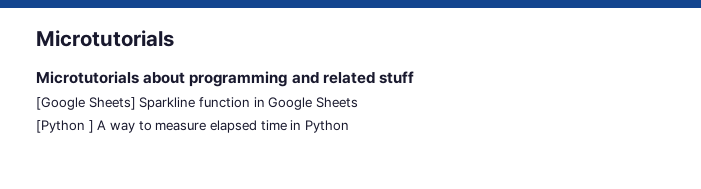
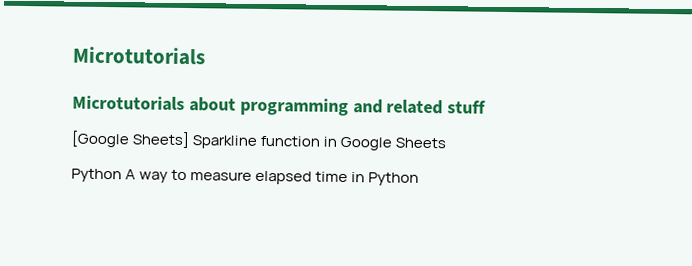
- [Python ] A way to measure elapsed time in Python
+ Python A way to measure elapsed time in Python

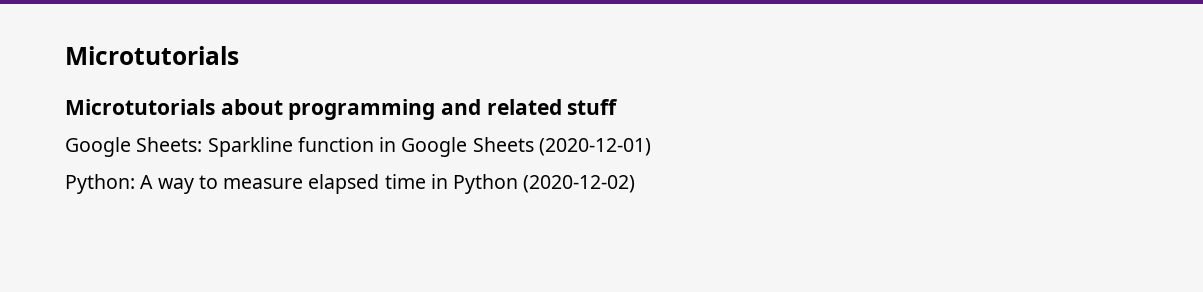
- [Google Sheets] Sparkline function in Google Sheets
- Python A way to measure elapsed time in Python
+ Google Sheets: Sparkline function in Google Sheets (2020-12-01)
+ Python: A way to measure elapsed time in Python (2020-12-02)

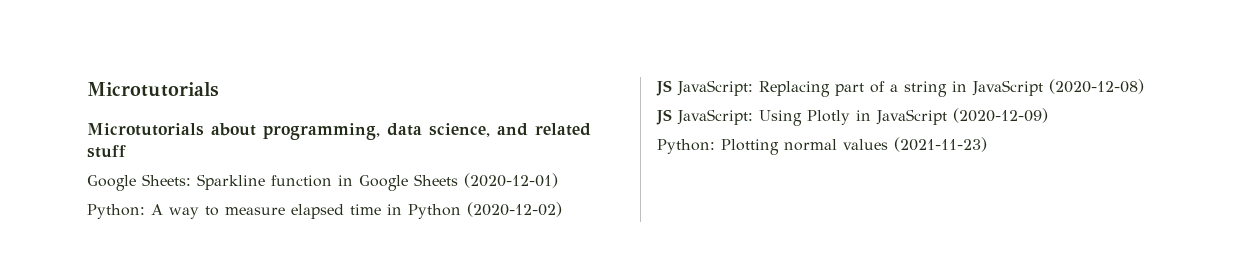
- Microtutorials about programming and related stuff
+ Microtutorials about programming, data science, and related stuff
+ JS JavaScript: Replacing part of a string in JavaScript (2020-12-08)
+ JS JavaScript: Using Plotly in JavaScript (2020-12-09)
+ Python: Plotting normal values (2021-11-23)

